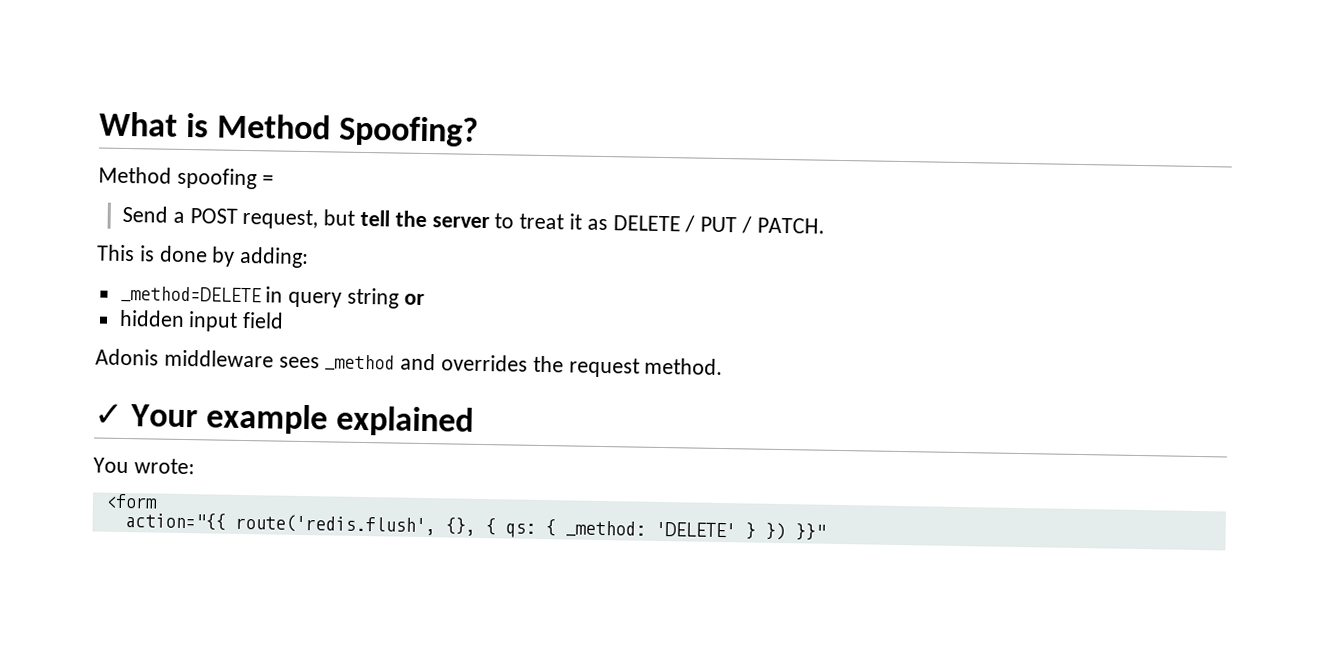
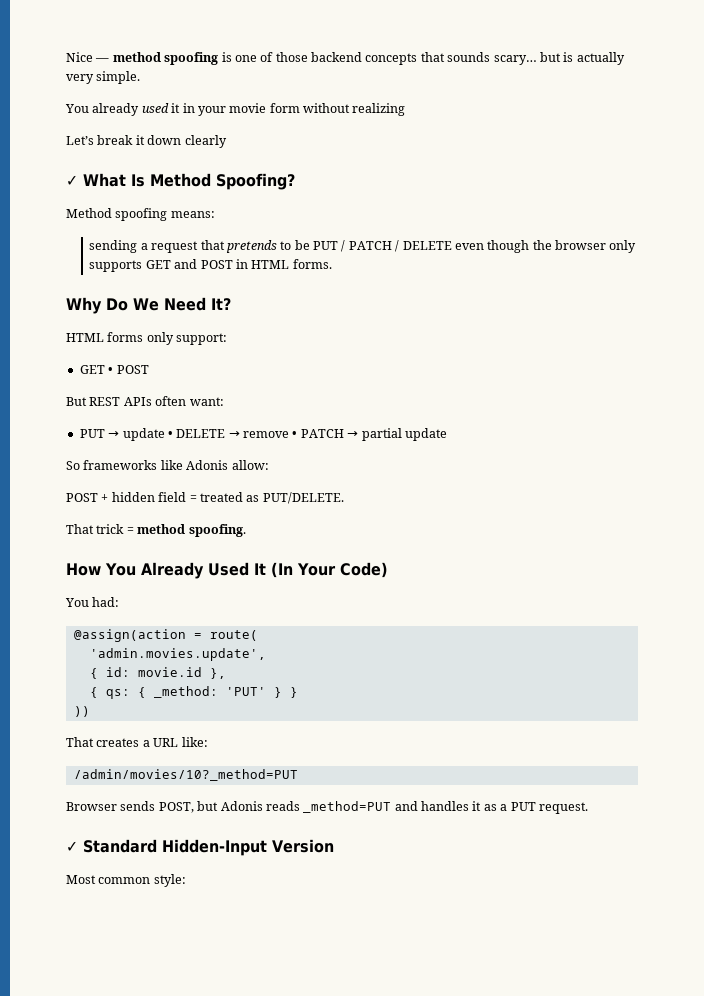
- What is Method Spoofing?
- Method spoofing =
- Send a POST request, but tell the server to treat it as DELETE / PUT / PATCH.
- This is done by adding:
- _method=DELETE in query string or
- hidden input field
- Adonis middleware sees _method and overrides the request method.
- ✓ Your example explained
- You wrote:
- <form
- action="{{ route('redis.flush', {}, { qs: { _method: 'DELETE' } }) }}"
+ Nice — method spoofing is one of those backend concepts that sounds scary… but is actually very simple.
+ You already used it in your movie form without realizing
+ Let’s break it down clearly
+ ✓ What Is Method Spoofing?
+ Method spoofing means:
+ sending a request that pretends to be PUT / PATCH / DELETE even though the browser only supports GET and POST in HTML forms.
+ Why Do We Need It?
+ HTML forms only support:
+ GET • POST
+ But REST APIs often want:
+ PUT → update • DELETE → remove • PATCH → partial update
+ So frameworks like Adonis allow:
+ POST + hidden field = treated as PUT/DELETE.
+ That trick = method spoofing.
+ How You Already Used It (In Your Code)
+ You had:
+ @assign(action = route(
+ 'admin.movies.update',
+ { id: movie.id },
+ { qs: { _method: 'PUT' } }
+ ))
+ That creates a URL like:
+ /admin/movies/10?_method=PUT
+ Browser sends POST, but Adonis reads _method=PUT and handles it as a PUT request.
+ ✓ Standard Hidden-Input Version
+ Most common style:

